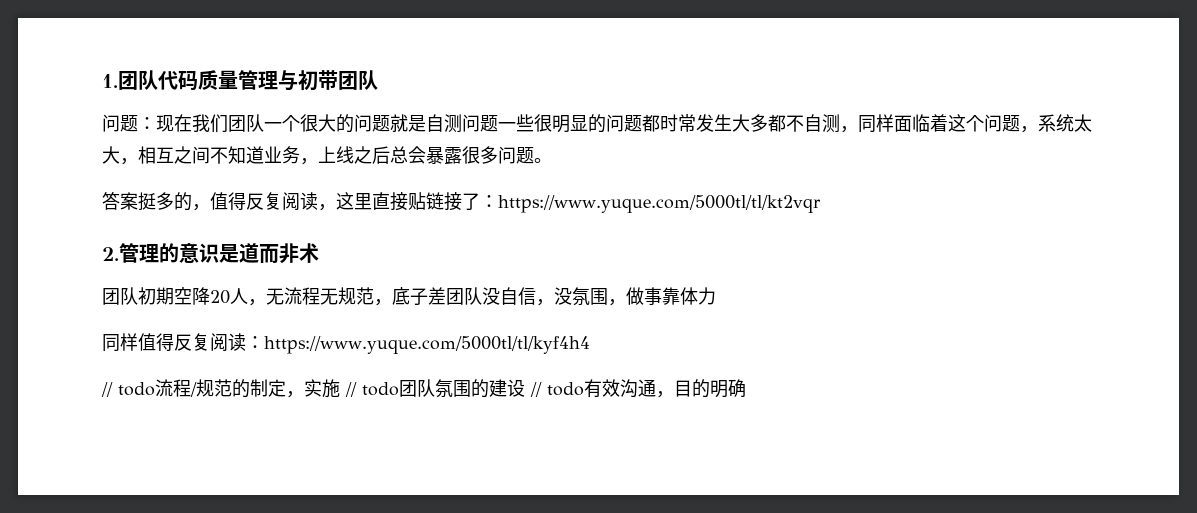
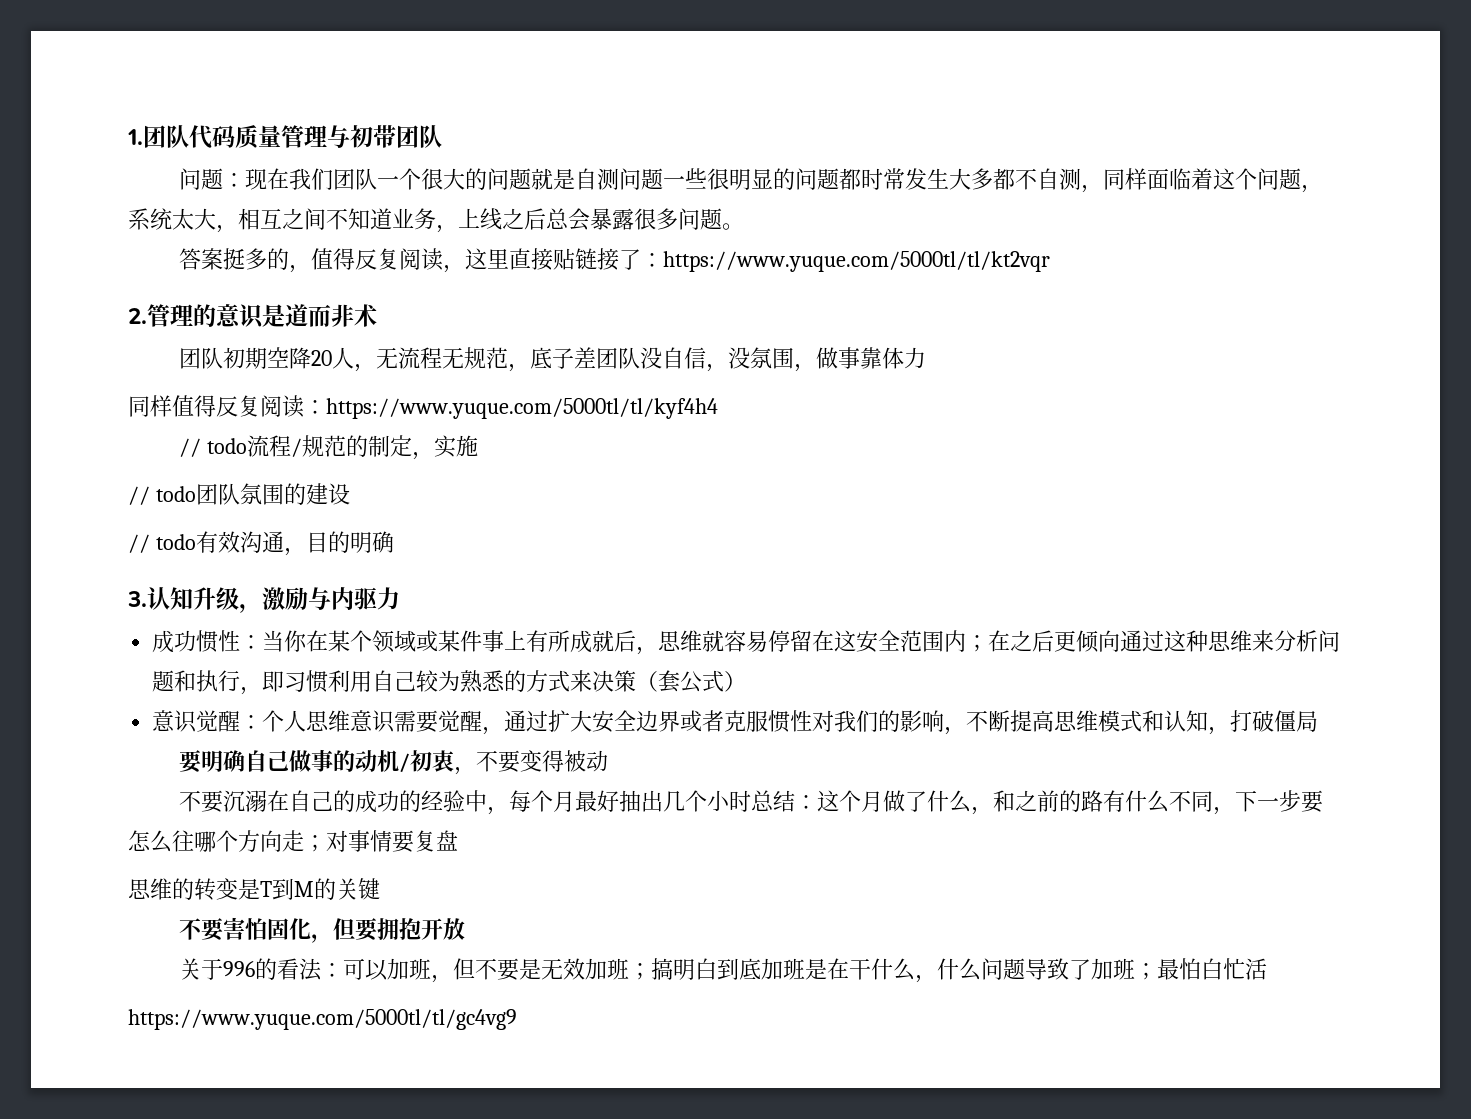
- // todo流程/规范的制定，实施 // todo团队氛围的建设 // todo有效沟通，目的明确
+ // todo流程/规范的制定，实施
+ // todo团队氛围的建设
+ // todo有效沟通，目的明确
+ 3.认知升级，激励与内驱力
+ 成功惯性：当你在某个领域或某件事上有所成就后，思维就容易停留在这安全范围内；在之后更倾向通过这种思维来分析问题和执行，即习惯利用自己较为熟悉的方式来决策（套公式）
+ 意识觉醒：个人思维意识需要觉醒，通过扩大安全边界或者克服惯性对我们的影响，不断提高思维模式和认知，打破僵局
+ 要明确自己做事的动机/初衷，不要变得被动
+ 不要沉溺在自己的成功的经验中，每个月最好抽出几个小时总结：这个月做了什么，和之前的路有什么不同，下一步要怎么往哪个方向走；对事情要复盘
+ 思维的转变是T到M的关键
+ 不要害怕固化，但要拥抱开放
+ 关于996的看法：可以加班，但不要是无效加班；搞明白到底加班是在干什么，什么问题导致了加班；最怕白忙活
+ https://www.yuque.com/5000tl/tl/gc4vg9

